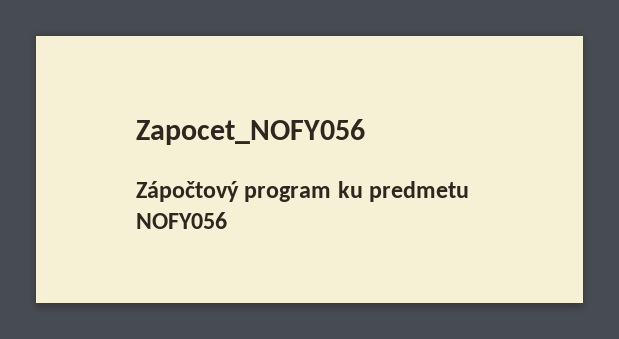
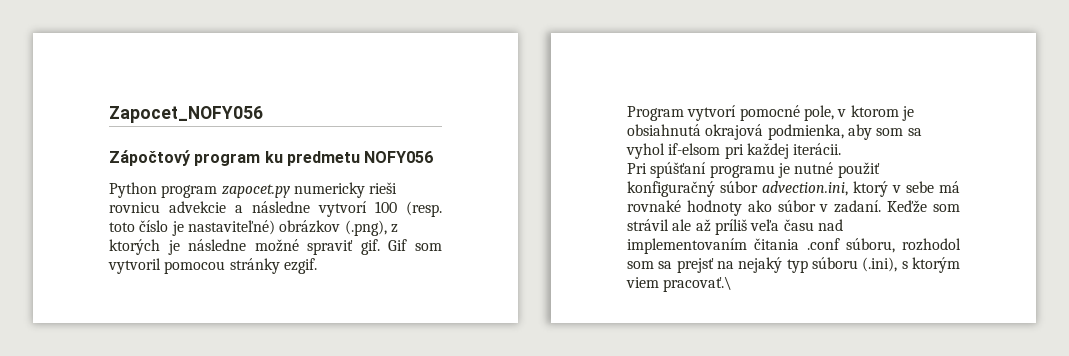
+ Python program zapocet.py numericky rieši rovnicu advekcie a následne vytvorí 100 (resp. toto číslo je nastaviteľné) obrázkov (.png), z ktorých je následne možné spraviť gif. Gif som vytvoril pomocou stránky ezgif.
+ Program vytvorí pomocné pole, v ktorom je obsiahnutá okrajová podmienka, aby som sa vyhol if-elsom pri každej iterácii.
+ Pri spúšťaní programu je nutné použiť konfiguračný súbor advection.ini, ktorý v sebe má rovnaké hodnoty ako súbor v zadaní. Keďže som strávil ale až príliš veľa času nad implementovaním čitania .conf súboru, rozhodol som sa prejsť na nejaký typ súboru (.ini), s ktorým viem pracovať.\

